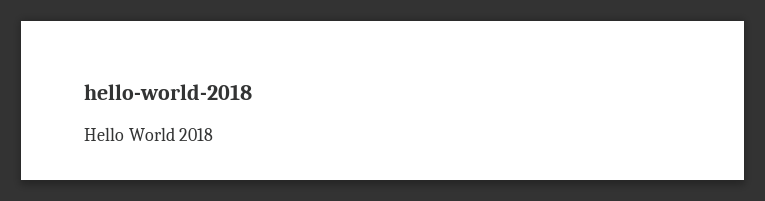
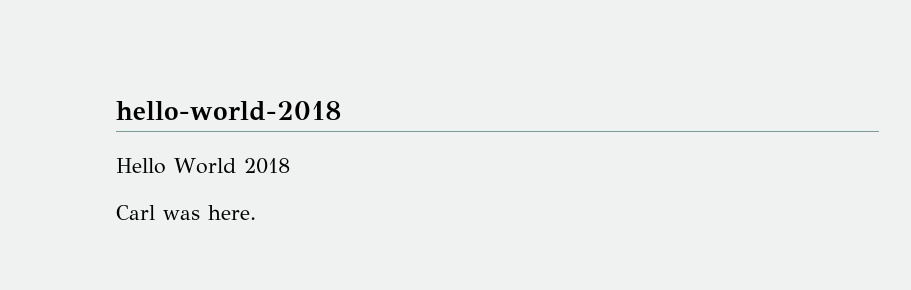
+ Carl was here.

